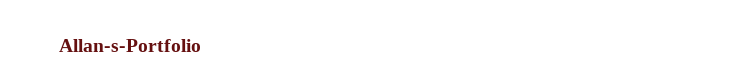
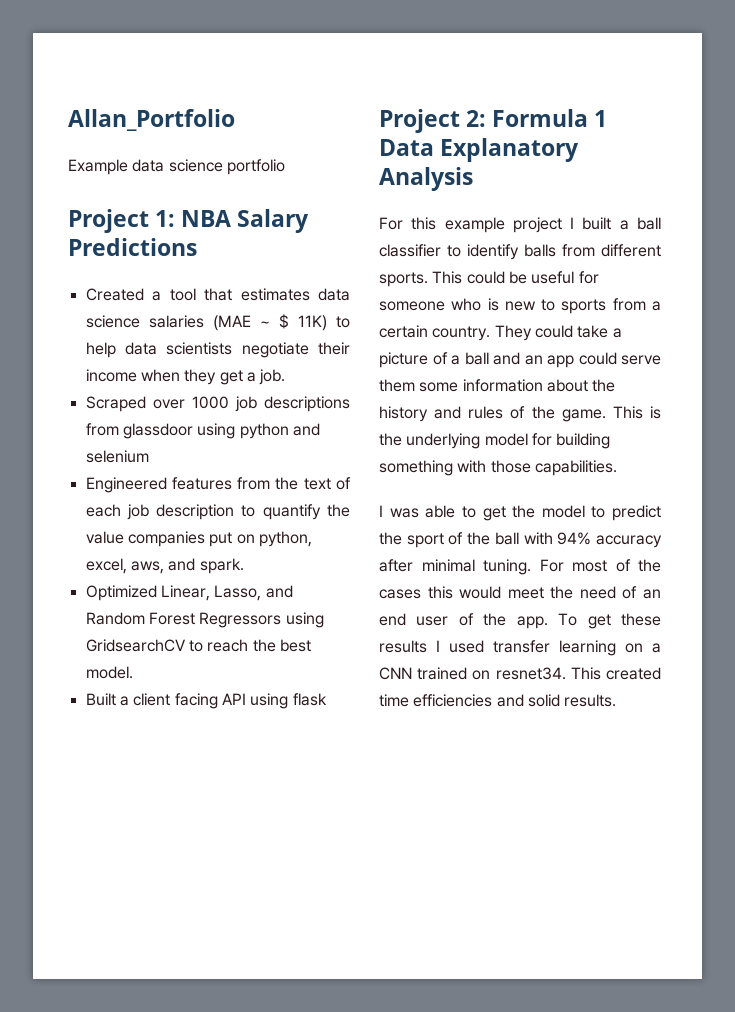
- Allan-s-Portfolio
+ Allan_Portfolio
+ Example data science portfolio
+ Project 1: NBA Salary Predictions
+ Created a tool that estimates data science salaries (MAE ~ $ 11K) to help data scientists negotiate their income when they get a job.
+ Scraped over 1000 job descriptions from glassdoor using python and selenium
+ Engineered features from the text of each job description to quantify the value companies put on python, excel, aws, and spark.
+ Optimized Linear, Lasso, and Random Forest Regressors using GridsearchCV to reach the best model.
+ Built a client facing API using flask
+ Project 2: Formula 1 Data Explanatory Analysis
+ For this example project I built a ball classifier to identify balls from different sports. This could be useful for someone who is new to sports from a certain country. They could take a picture of a ball and an app could serve them some information about the history and rules of the game. This is the underlying model for building something with those capabilities.
+ I was able to get the model to predict the sport of the ball with 94% accuracy after minimal tuning. For most of the cases this would meet the need of an end user of the app. To get these results I used transfer learning on a CNN trained on resnet34. This created time efficiencies and solid results.

